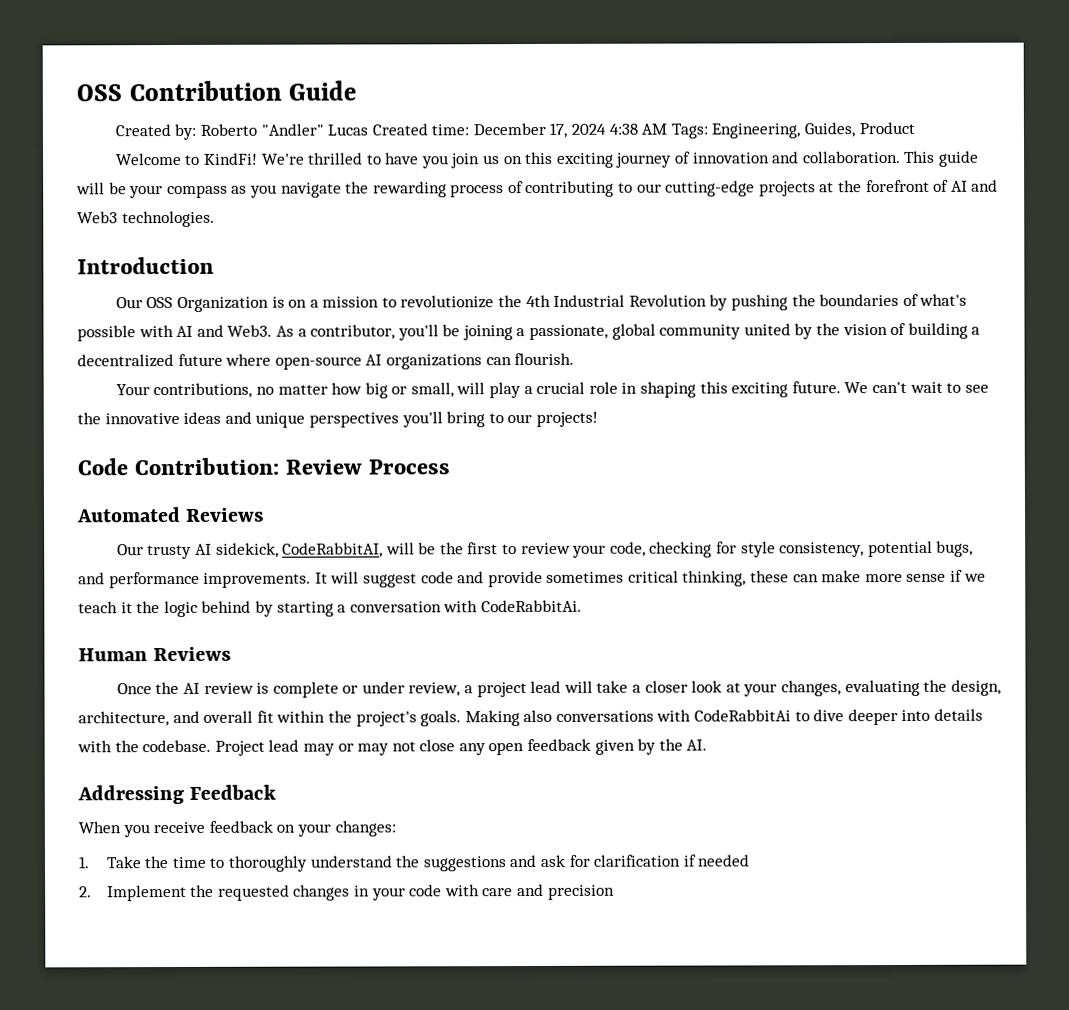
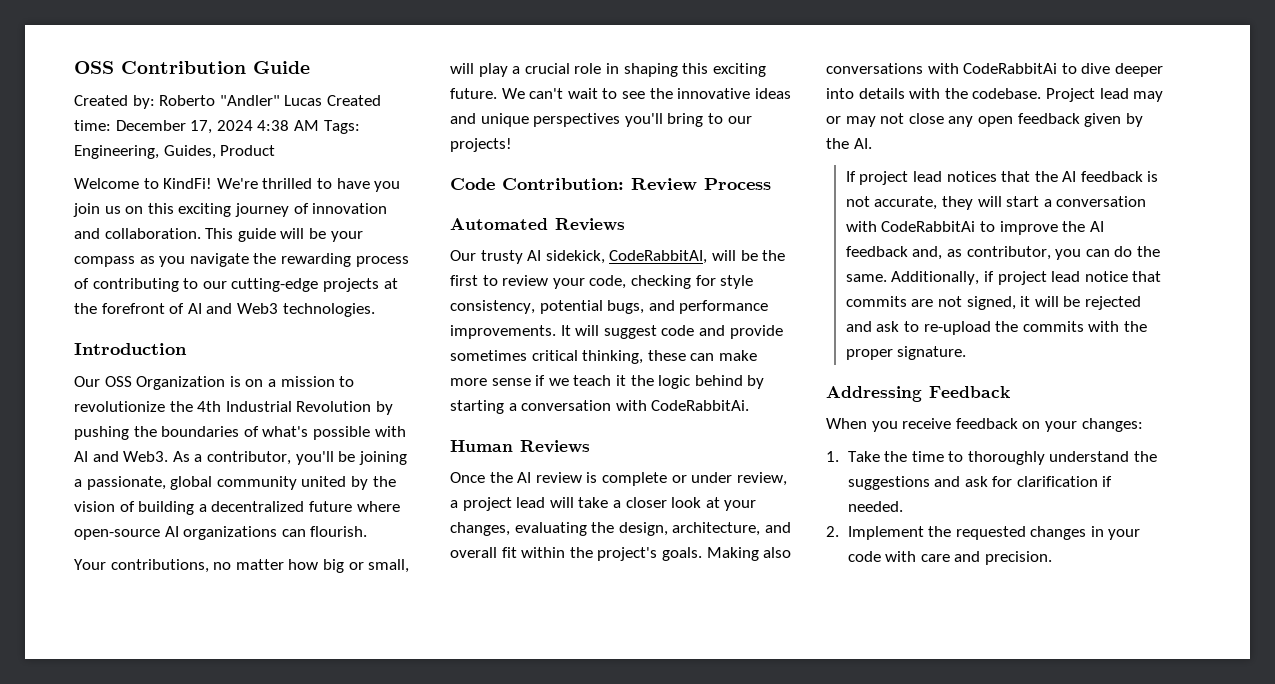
+ If project lead notices that the AI feedback is not accurate, they will start a conversation with CodeRabbitAi to improve the AI feedback and, as contributor, you can do the same. Additionally, if project lead notice that commits are not signed, it will be rejected and ask to re-upload the commits with the proper signature.
- 1. Take the time to thoroughly understand the suggestions and ask for clarification if needed
+ 1. Take the time to thoroughly understand the suggestions and ask for clarification if needed.
- 2. Implement the requested changes in your code with care and precision
+ 2. Implement the requested changes in your code with care and precision.

